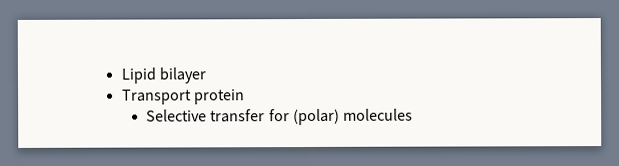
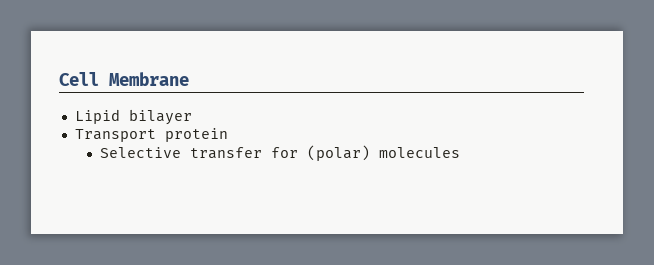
+ Cell Membrane

